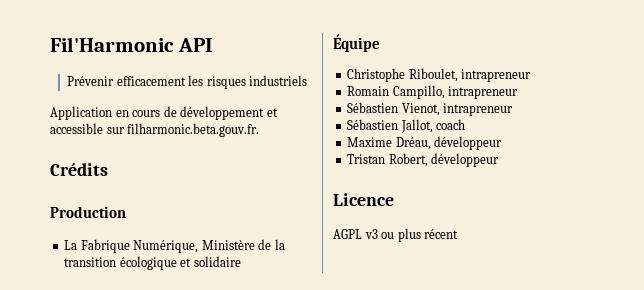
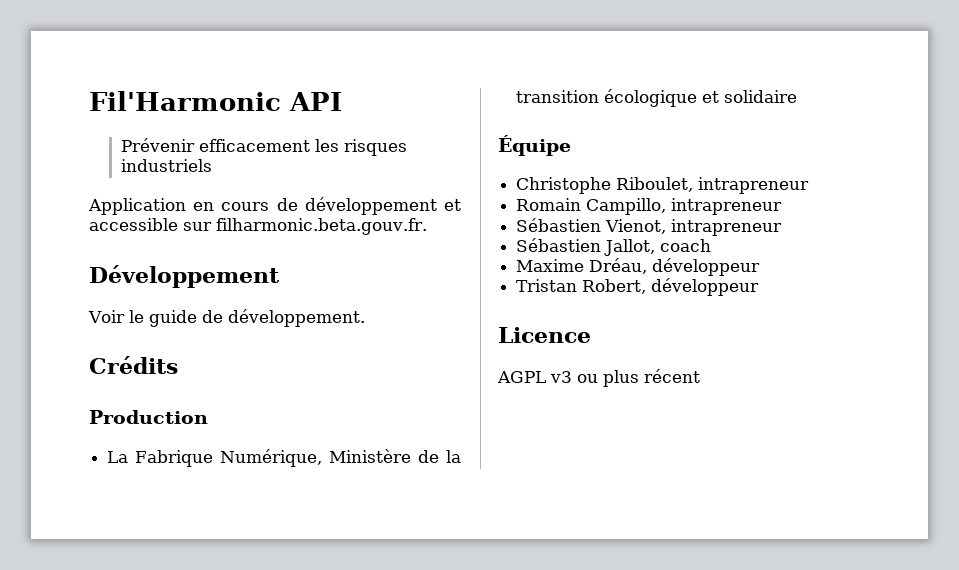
+ Développement
+ Voir le guide de développement.

